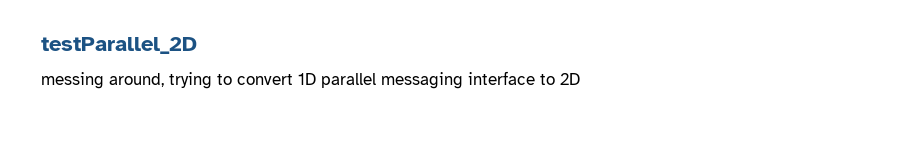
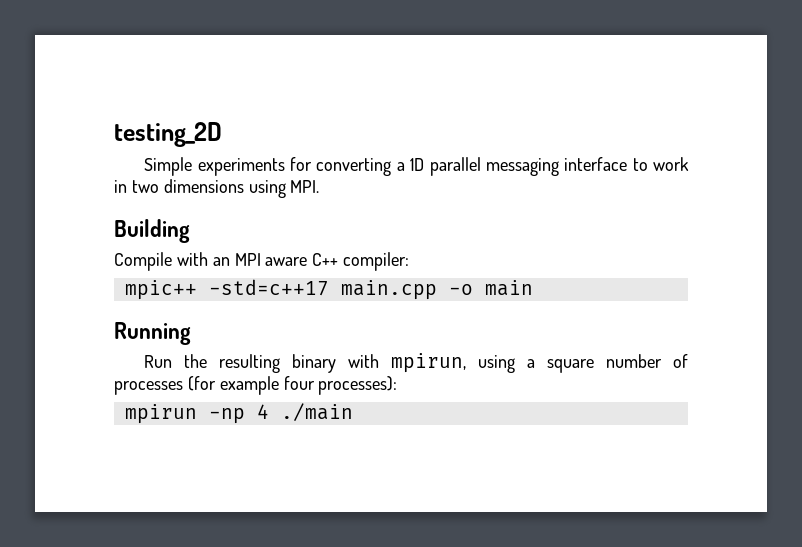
- testParallel_2D
- messing around, trying to convert 1D parallel messaging interface to 2D
+ testing_2D
+ Simple experiments for converting a 1D parallel messaging interface to work in two dimensions using MPI.
+ Building
+ Compile with an MPI aware C++ compiler:
+ mpic++ -std=c++17 main.cpp -o main
+ Running
+ Run the resulting binary with mpirun, using a square number of processes (for example four processes):
+ mpirun -np 4 ./main

